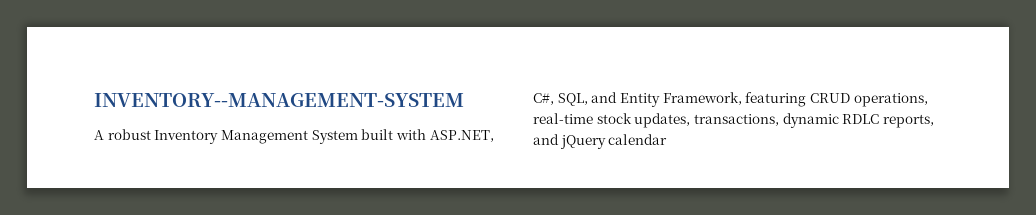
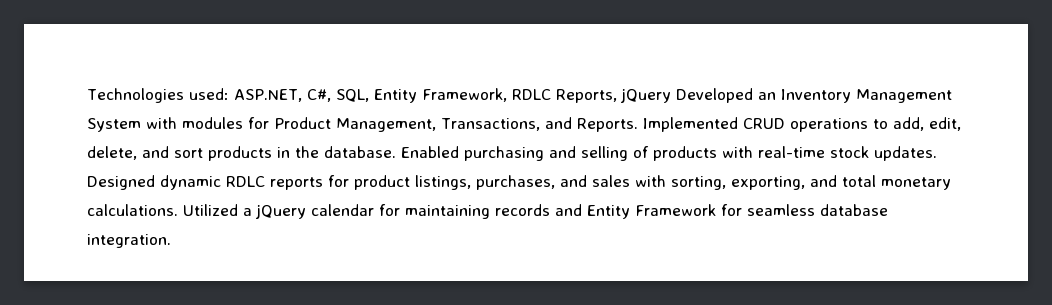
- INVENTORY--MANAGEMENT-SYSTEM
- A robust Inventory Management System built with ASP.NET, C#, SQL, and Entity Framework, featuring CRUD operations, real-time stock updates, transactions, dynamic RDLC reports, and jQuery calendar
+ Technologies used: ASP.NET, C#, SQL, Entity Framework, RDLC Reports, jQuery Developed an Inventory Management System with modules for Product Management, Transactions, and Reports. Implemented CRUD operations to add, edit, delete, and sort products in the database. Enabled purchasing and selling of products with real-time stock updates. Designed dynamic RDLC reports for product listings, purchases, and sales with sorting, exporting, and total monetary calculations. Utilized a jQuery calendar for maintaining records and Entity Framework for seamless database integration.

